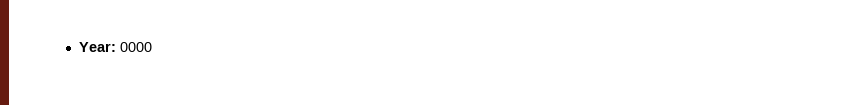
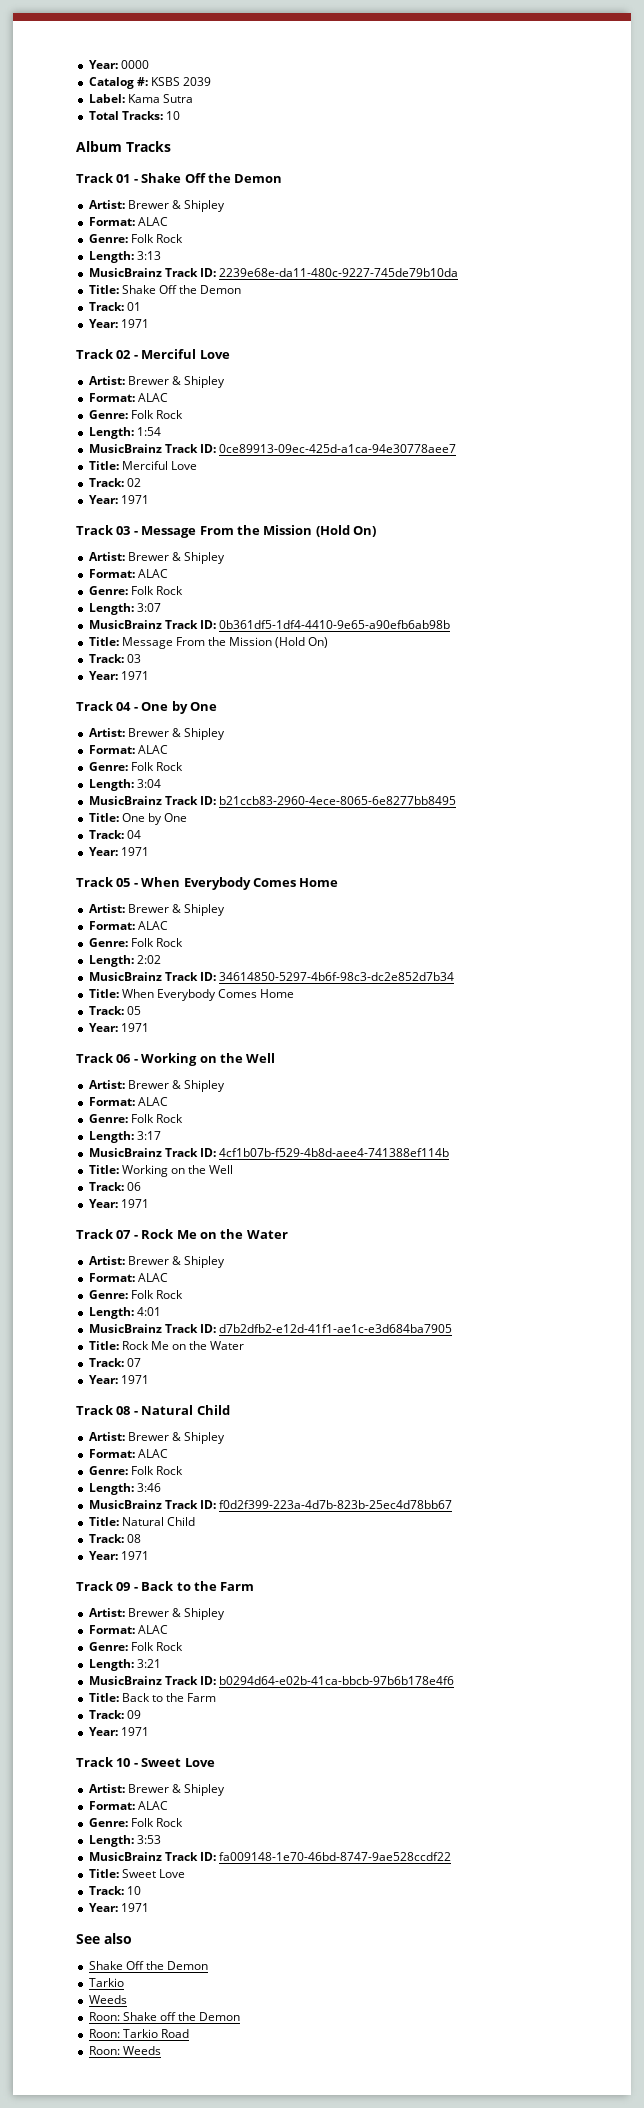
+ Catalog #: KSBS 2039
+ Label: Kama Sutra
+ Total Tracks: 10
+ Album Tracks
+ Track 01 - Shake Off the Demon
+ Artist: Brewer & Shipley
+ Format: ALAC
+ Genre: Folk Rock
+ Length: 3:13
+ MusicBrainz Track ID: 2239e68e-da11-480c-9227-745de79b10da
+ Title: Shake Off the Demon
+ Track: 01
+ Year: 1971
+ Track 02 - Merciful Love
+ Artist: Brewer & Shipley
+ Format: ALAC
+ Genre: Folk Rock
+ Length: 1:54
+ MusicBrainz Track ID: 0ce89913-09ec-425d-a1ca-94e30778aee7
+ Title: Merciful Love
+ Track: 02
+ Year: 1971
+ Track 03 - Message From the Mission (Hold On)
+ Artist: Brewer & Shipley
+ Format: ALAC
+ Genre: Folk Rock
+ Length: 3:07
+ MusicBrainz Track ID: 0b361df5-1df4-4410-9e65-a90efb6ab98b
+ Title: Message From the Mission (Hold On)
+ Track: 03
+ Year: 1971
+ Track 04 - One by One
+ Artist: Brewer & Shipley
+ Format: ALAC
+ Genre: Folk Rock
+ Length: 3:04
+ MusicBrainz Track ID: b21ccb83-2960-4ece-8065-6e8277bb8495
+ Title: One by One
+ Track: 04
+ Year: 1971
+ Track 05 - When Everybody Comes Home
+ Artist: Brewer & Shipley
+ Format: ALAC
+ Genre: Folk Rock
+ Length: 2:02
+ MusicBrainz Track ID: 34614850-5297-4b6f-98c3-dc2e852d7b34
+ Title: When Everybody Comes Home
+ Track: 05
+ Year: 1971
+ Track 06 - Working on the Well
+ Artist: Brewer & Shipley
+ Format: ALAC
+ Genre: Folk Rock
+ Length: 3:17
+ MusicBrainz Track ID: 4cf1b07b-f529-4b8d-aee4-741388ef114b
+ Title: Working on the Well
+ Track: 06
+ Year: 1971
+ Track 07 - Rock Me on the Water
+ Artist: Brewer & Shipley
+ Format: ALAC
+ Genre: Folk Rock
+ Length: 4:01
+ MusicBrainz Track ID: d7b2dfb2-e12d-41f1-ae1c-e3d684ba7905
+ Title: Rock Me on the Water
+ Track: 07
+ Year: 1971
+ Track 08 - Natural Child
+ Artist: Brewer & Shipley
+ Format: ALAC
+ Genre: Folk Rock
+ Length: 3:46
+ MusicBrainz Track ID: f0d2f399-223a-4d7b-823b-25ec4d78bb67
+ Title: Natural Child
+ Track: 08
+ Year: 1971
+ Track 09 - Back to the Farm
+ Artist: Brewer & Shipley
+ Format: ALAC
+ Genre: Folk Rock
+ Length: 3:21
+ MusicBrainz Track ID: b0294d64-e02b-41ca-bbcb-97b6b178e4f6
+ Title: Back to the Farm
+ Track: 09
+ Year: 1971
+ Track 10 - Sweet Love
+ Artist: Brewer & Shipley
+ Format: ALAC
+ Genre: Folk Rock
+ Length: 3:53
+ MusicBrainz Track ID: fa009148-1e70-46bd-8747-9ae528ccdf22
+ Title: Sweet Love
+ Track: 10
+ Year: 1971
+ See also
+ Shake Off the Demon
+ Tarkio
+ Weeds
+ Roon: Shake off the Demon
+ Roon: Tarkio Road
+ Roon: Weeds

